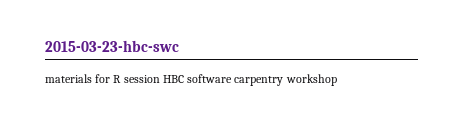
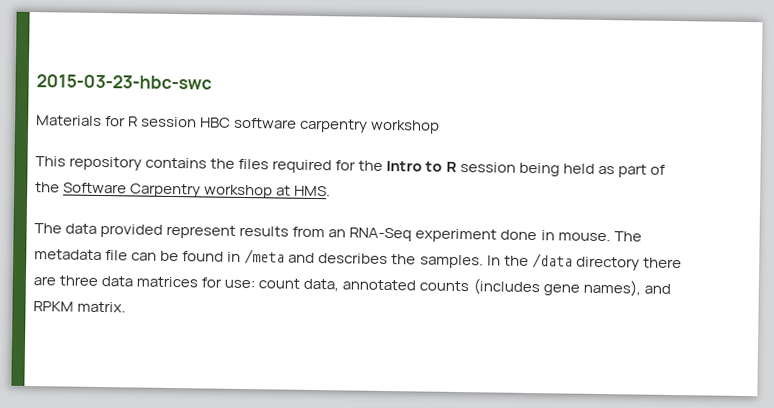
- materials for R session HBC software carpentry workshop
+ Materials for R session HBC software carpentry workshop
+ This repository contains the files required for the Intro to R session being held as part of the Software Carpentry workshop at HMS.
+ The data provided represent results from an RNA-Seq experiment done in mouse. The metadata file can be found in /meta and describes the samples. In the /data directory there are three data matrices for use: count data, annotated counts (includes gene names), and RPKM matrix.

